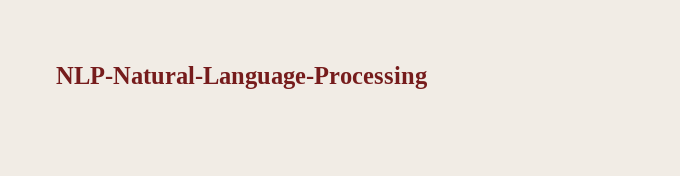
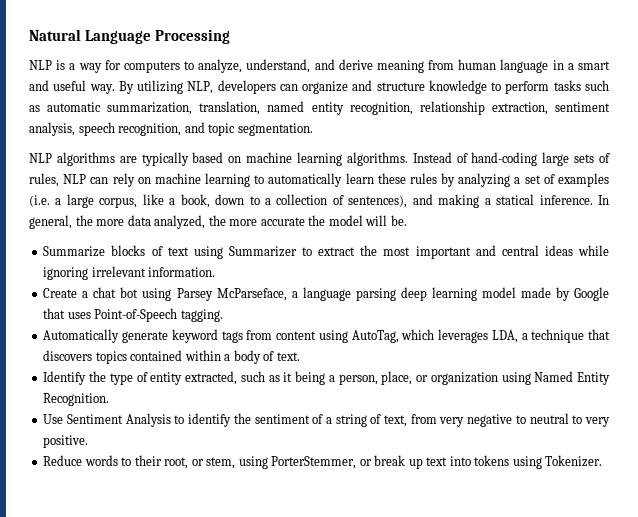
- NLP-Natural-Language-Processing
+ Natural Language Processing
+ NLP is a way for computers to analyze, understand, and derive meaning from human language in a smart and useful way. By utilizing NLP, developers can organize and structure knowledge to perform tasks such as automatic summarization, translation, named entity recognition, relationship extraction, sentiment analysis, speech recognition, and topic segmentation.
+ NLP algorithms are typically based on machine learning algorithms. Instead of hand-coding large sets of rules, NLP can rely on machine learning to automatically learn these rules by analyzing a set of examples (i.e. a large corpus, like a book, down to a collection of sentences), and making a statical inference. In general, the more data analyzed, the more accurate the model will be.
+ Summarize blocks of text using Summarizer to extract the most important and central ideas while ignoring irrelevant information.
+ Create a chat bot using Parsey McParseface, a language parsing deep learning model made by Google that uses Point-of-Speech tagging.
+ Automatically generate keyword tags from content using AutoTag, which leverages LDA, a technique that discovers topics contained within a body of text.
+ Identify the type of entity extracted, such as it being a person, place, or organization using Named Entity Recognition.
+ Use Sentiment Analysis to identify the sentiment of a string of text, from very negative to neutral to very positive.
+ Reduce words to their root, or stem, using PorterStemmer, or break up text into tokens using Tokenizer.

